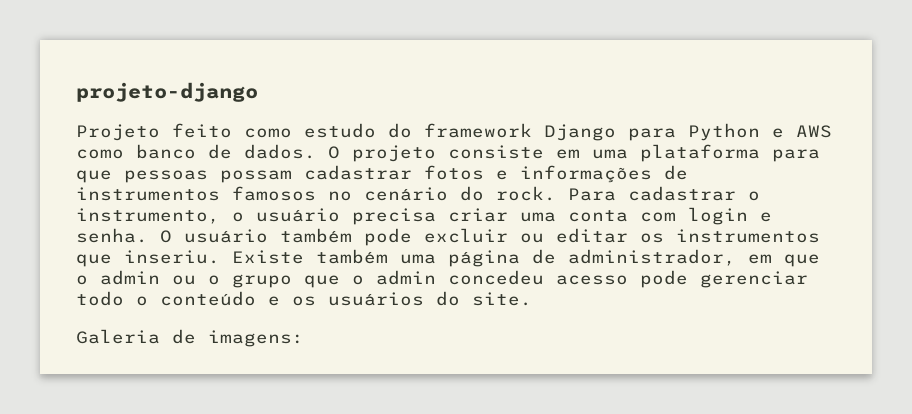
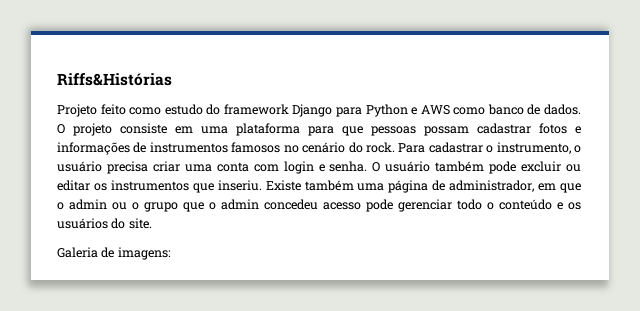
- projeto-django
+ Riffs&Histórias

